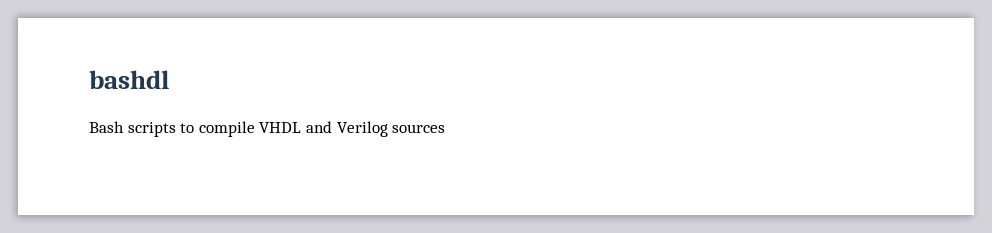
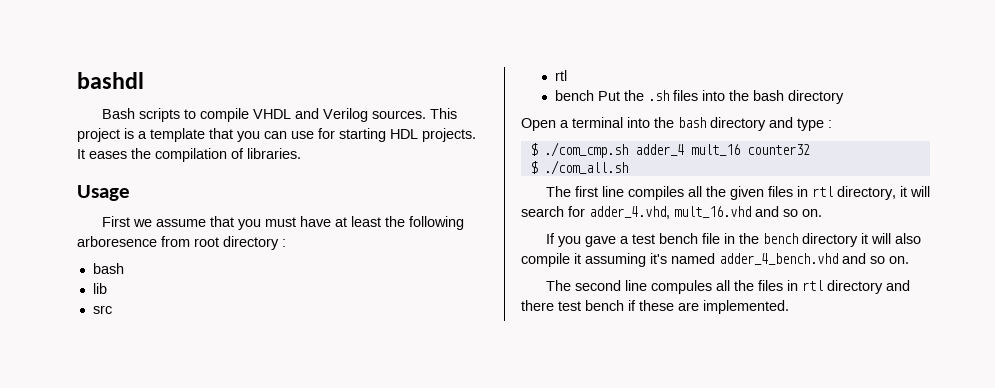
- Bash scripts to compile VHDL and Verilog sources
+ Bash scripts to compile VHDL and Verilog sources. This project is a template that you can use for starting HDL projects. It eases the compilation of libraries.
+ Usage
+ First we assume that you must have at least the following arboresence from root directory :
+ bash
+ lib
+ src
+ rtl
+ bench Put the .sh files into the bash directory
+ Open a terminal into the bash directory and type :
+ $ ./com_cmp.sh adder_4 mult_16 counter32
+ $ ./com_all.sh
+ The first line compiles all the given files in rtl directory, it will search for adder_4.vhd, mult_16.vhd and so on.
+ If you gave a test bench file in the bench directory it will also compile it assuming it's named adder_4_bench.vhd and so on.
+ The second line compules all the files in rtl directory and there test bench if these are implemented.

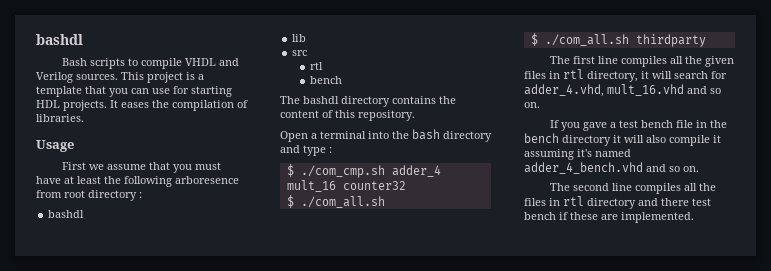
  First we assume that you must have at least the following arboresence from root directory :
- bash
+ bashdl
  src
  rtl
- bench Put the .sh files into the bash directory
+ bench
+ The bashdl directory contains the content of this repository.
+ $ ./com_all.sh thirdparty
- The second line compules all the files in rtl directory and there test bench if these are implemented.
+ The second line compiles all the files in rtl directory and there test bench if these are implemented.

